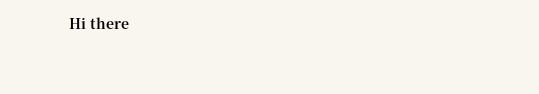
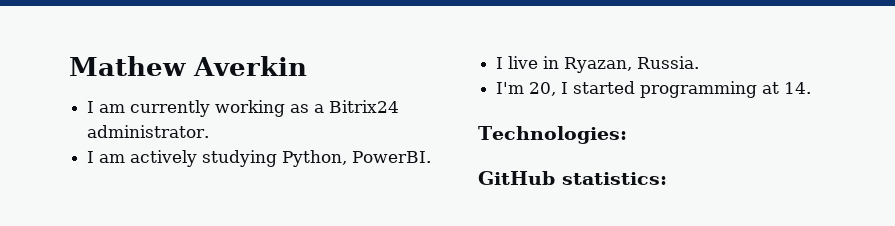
- Hi there
+ Mathew Averkin
+ I am currently working as a Bitrix24 administrator.
+ I am actively studying Python, PowerBI.
+ I live in Ryazan, Russia.
+ I'm 20, I started programming at 14.
+ Technologies:
+ GitHub statistics:

